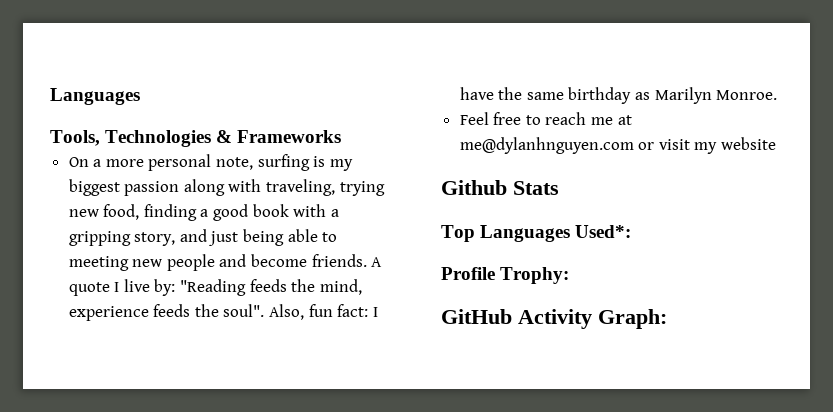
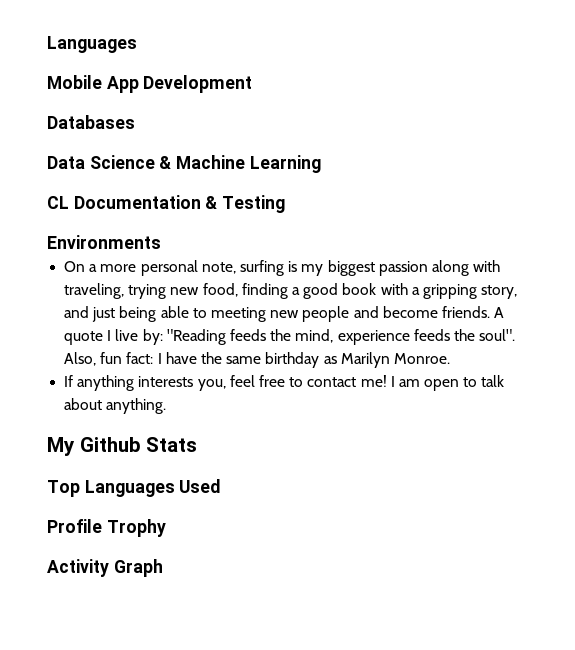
- Tools, Technologies & Frameworks
+ Mobile App Development
+ Databases
+ Data Science & Machine Learning
+ CL Documentation & Testing
+ Environments
- Feel free to reach me at me@dylanhnguyen.com or visit my website
- Github Stats
+ If anything interests you, feel free to contact me! I am open to talk about anything.
+ My Github Stats
- Top Languages Used*:
+ Top Languages Used
- Profile Trophy:
- GitHub Activity Graph:
+ Profile Trophy
+ Activity Graph

